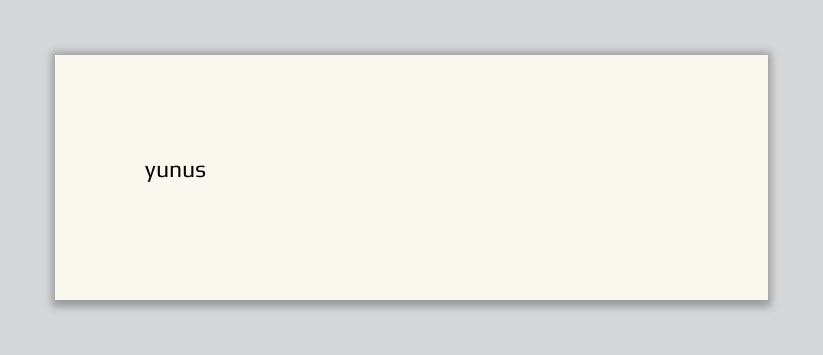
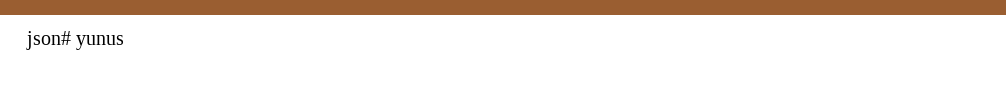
- yunus
+ json# yunus

